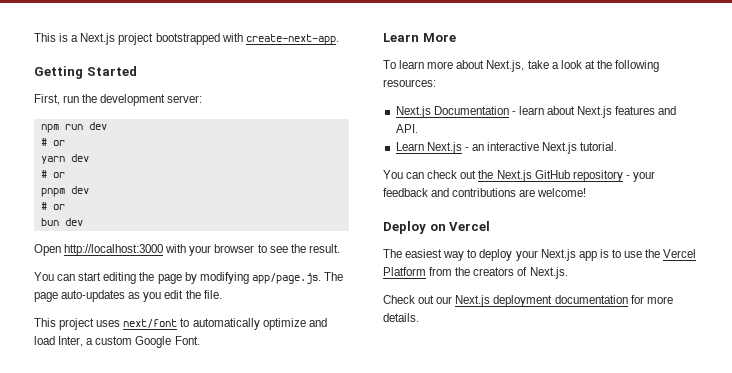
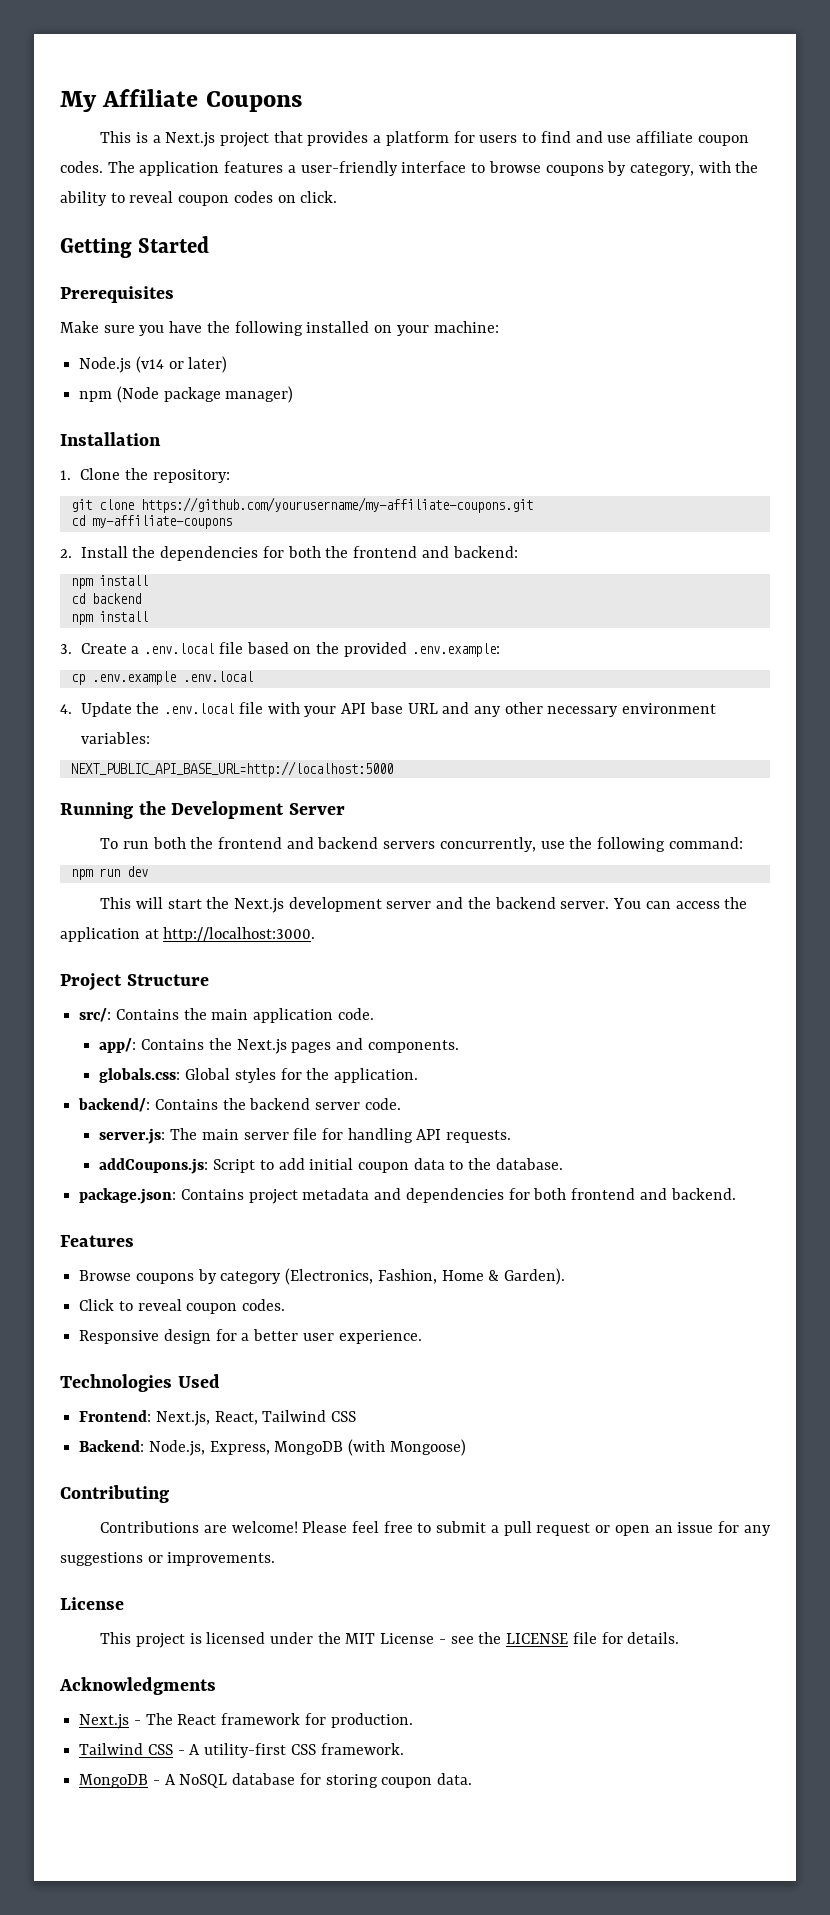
+ My Affiliate Coupons
- This is a Next.js project bootstrapped with create-next-app.
+ This is a Next.js project that provides a platform for users to find and use affiliate coupon codes. The application features a user-friendly interface to browse coupons by category, with the ability to reveal coupon codes on click.
  Getting Started
- First, run the development server:
+ Prerequisites
+ Make sure you have the following installed on your machine:
+ Node.js (v14 or later)
+ npm (Node package manager)
+ Installation
+ 1. Clone the repository:
+ git clone https://github.com/yourusername/my-affiliate-coupons.git
+ cd my-affiliate-coupons
+ 2. Install the dependencies for both the frontend and backend:
+ npm install
+ cd backend
+ npm install
+ 3. Create a .env.local file based on the provided .env.example:
+ cp .env.example .env.local
+ 4. Update the .env.local file with your API base URL and any other necessary environment variables:
+ NEXT_PUBLIC_API_BASE_URL=http://localhost:5000
+ Running the Development Server
+ To run both the frontend and backend servers concurrently, use the following command:
  npm run dev
- # or
- yarn dev
- # or
- pnpm dev
- # or
- bun dev
- Open http://localhost:3000 with your browser to see the result.
- You can start editing the page by modifying app/page.js. The page auto-updates as you edit the file.
- This project uses next/font to automatically optimize and load Inter, a custom Google Font.
- Learn More
- To learn more about Next.js, take a look at the following resources:
- Next.js Documentation - learn about Next.js features and API.
- Learn Next.js - an interactive Next.js tutorial.
- You can check out the Next.js GitHub repository - your feedback and contributions are welcome!
- Deploy on Vercel
- The easiest way to deploy your Next.js app is to use the Vercel Platform from the creators of Next.js.
- Check out our Next.js deployment documentation for more details.
+ This will start the Next.js development server and the backend server. You can access the application at http://localhost:3000.
+ Project Structure
+ src/: Contains the main application code.
+ app/: Contains the Next.js pages and components.
+ globals.css: Global styles for the application.
+ backend/: Contains the backend server code.
+ server.js: The main server file for handling API requests.
+ addCoupons.js: Script to add initial coupon data to the database.
+ package.json: Contains project metadata and dependencies for both frontend and backend.
+ Features
+ Browse coupons by category (Electronics, Fashion, Home & Garden).
+ Click to reveal coupon codes.
+ Responsive design for a better user experience.
+ Technologies Used
+ Frontend: Next.js, React, Tailwind CSS
+ Backend: Node.js, Express, MongoDB (with Mongoose)
+ Contributing
+ Contributions are welcome! Please feel free to submit a pull request or open an issue for any suggestions or improvements.
+ License
+ This project is licensed under the MIT License - see the LICENSE file for details.
+ Acknowledgments
+ Next.js - The React framework for production.
+ Tailwind CSS - A utility-first CSS framework.
+ MongoDB - A NoSQL database for storing coupon data.

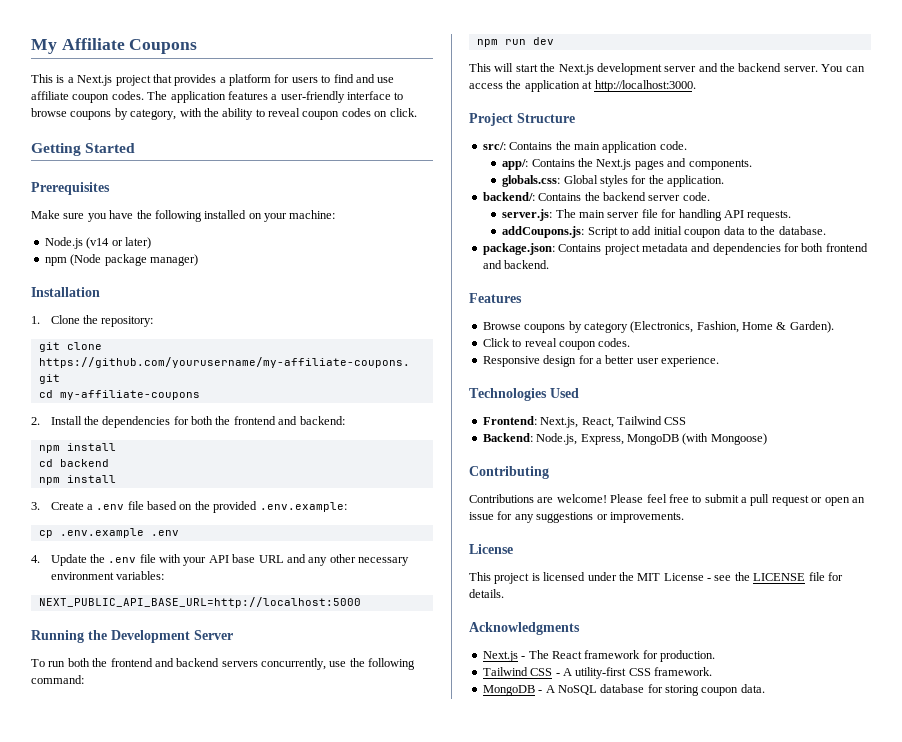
- 3. Create a .env.local file based on the provided .env.example:
+ 3. Create a .env file based on the provided .env.example:
- cp .env.example .env.local
+ cp .env.example .env
- 4. Update the .env.local file with your API base URL and any other necessary environment variables:
+ 4. Update the .env file with your API base URL and any other necessary environment variables:

